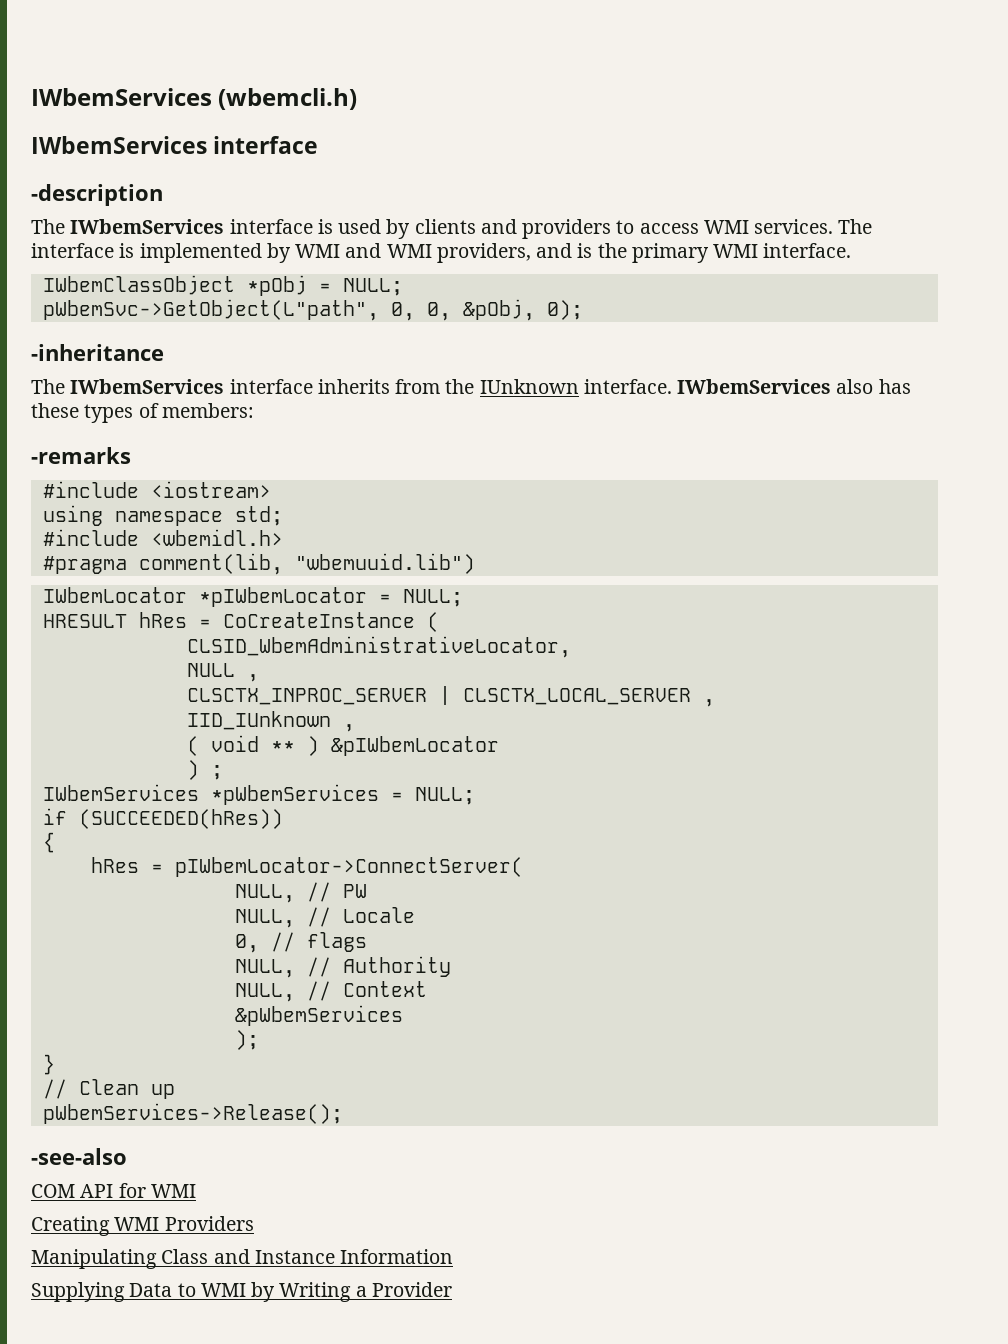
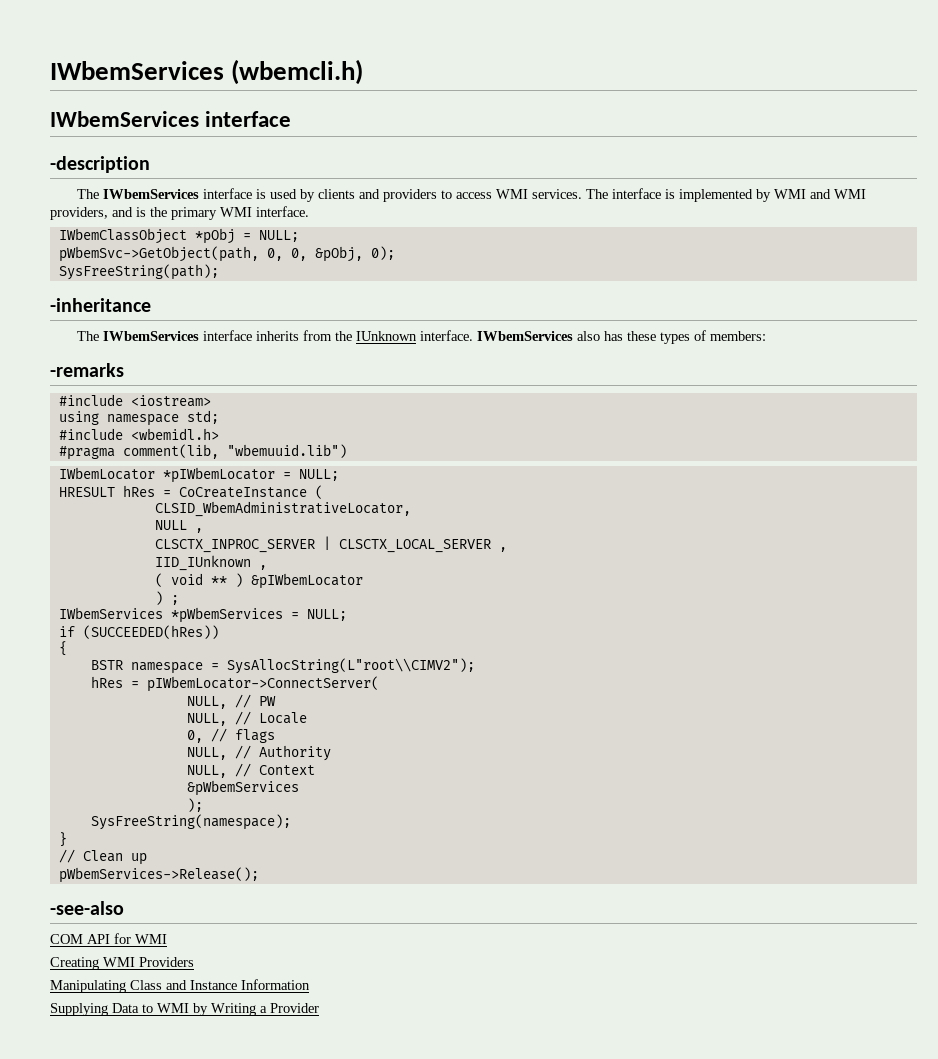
- pWbemSvc->GetObject(L"path", 0, 0, &pObj, 0);
+ pWbemSvc->GetObject(path, 0, 0, &pObj, 0);
+ SysFreeString(path);
+ BSTR namespace = SysAllocString(L"root\\CIMV2");
+ SysFreeString(namespace);

